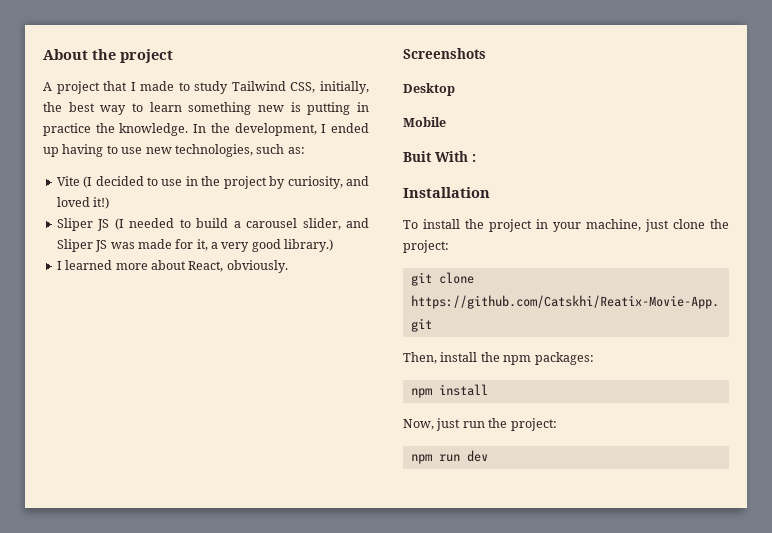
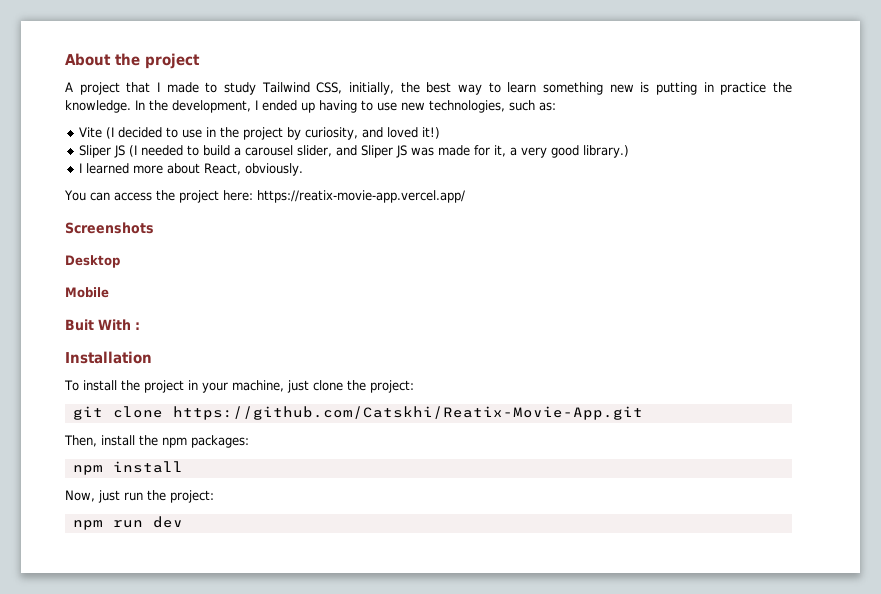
+ You can access the project here: https://reatix-movie-app.vercel.app/

